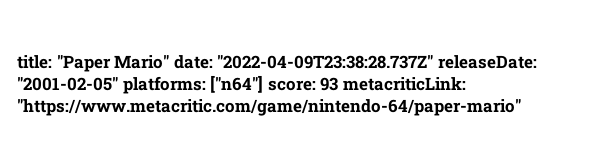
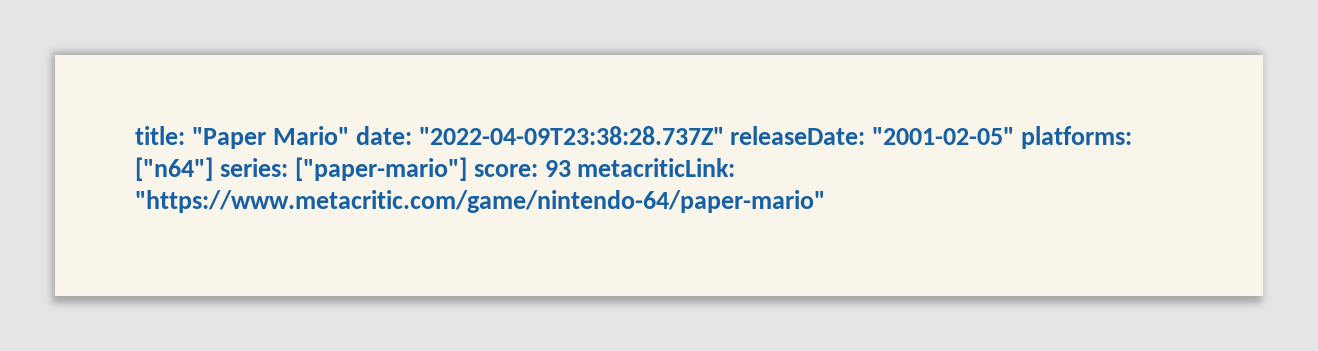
- title: "Paper Mario" date: "2022-04-09T23:38:28.737Z" releaseDate: "2001-02-05" platforms: ["n64"] score: 93 metacriticLink: "https://www.metacritic.com/game/nintendo-64/paper-mario"
+ title: "Paper Mario" date: "2022-04-09T23:38:28.737Z" releaseDate: "2001-02-05" platforms: ["n64"] series: ["paper-mario"] score: 93 metacriticLink: "https://www.metacritic.com/game/nintendo-64/paper-mario"

